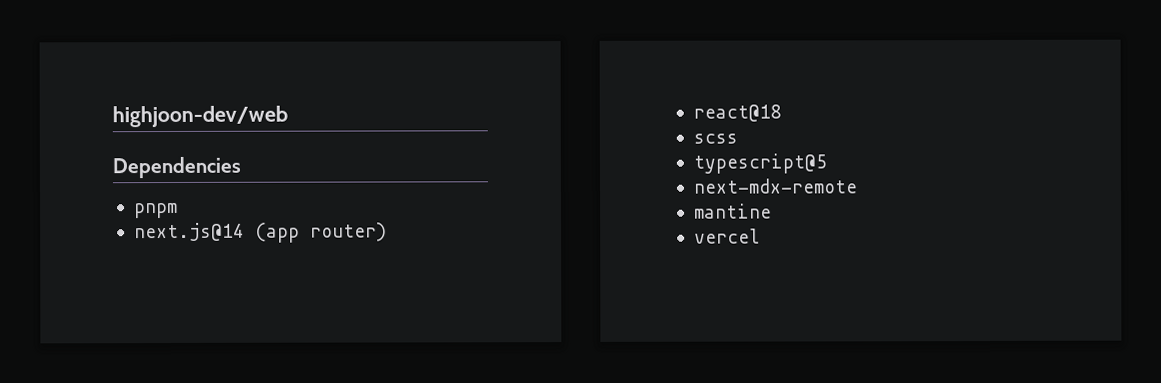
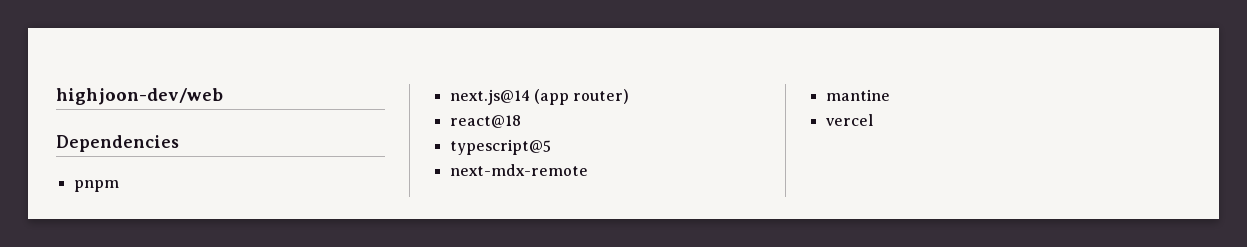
- scss

